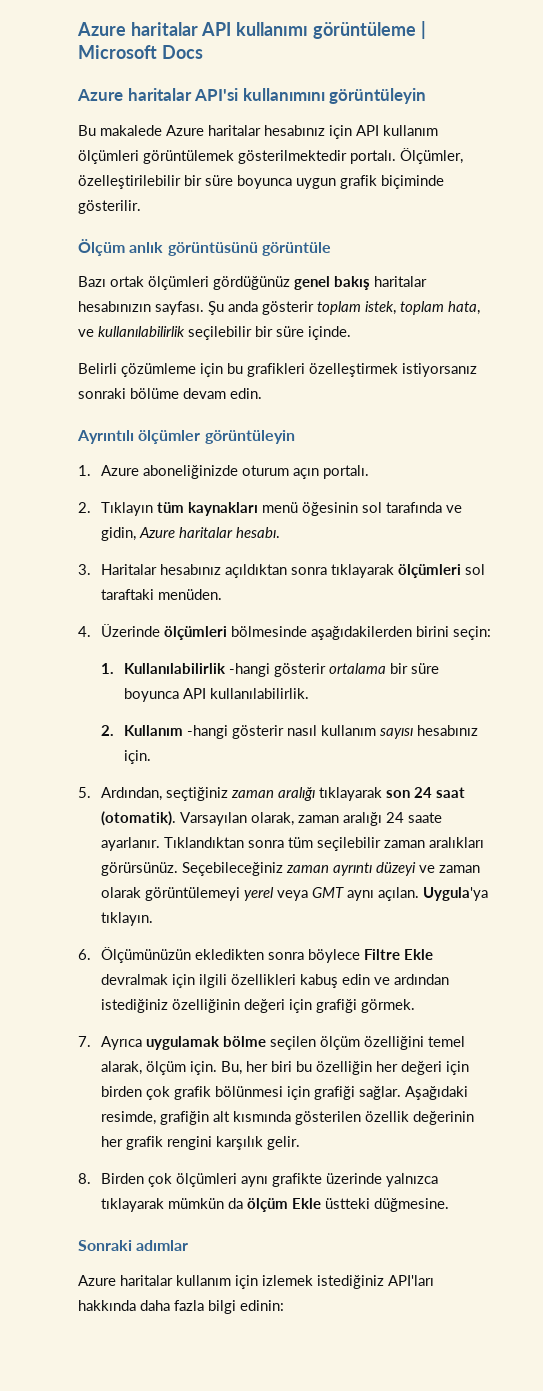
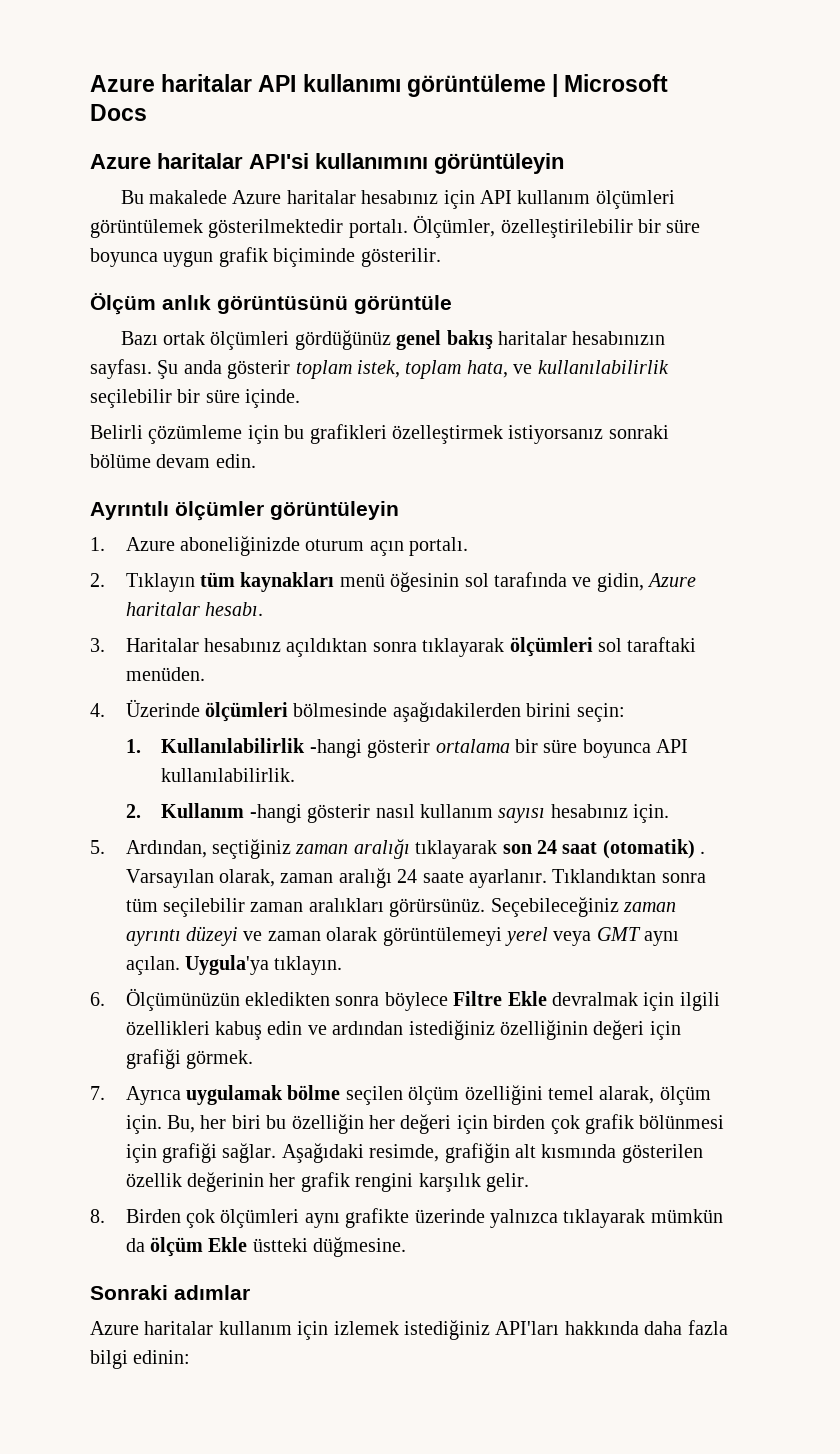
- 5. Ardından, seçtiğiniz zaman aralığı tıklayarak son 24 saat (otomatik).
+ 5. Ardından, seçtiğiniz zaman aralığı tıklayarak son 24 saat (otomatik) .

